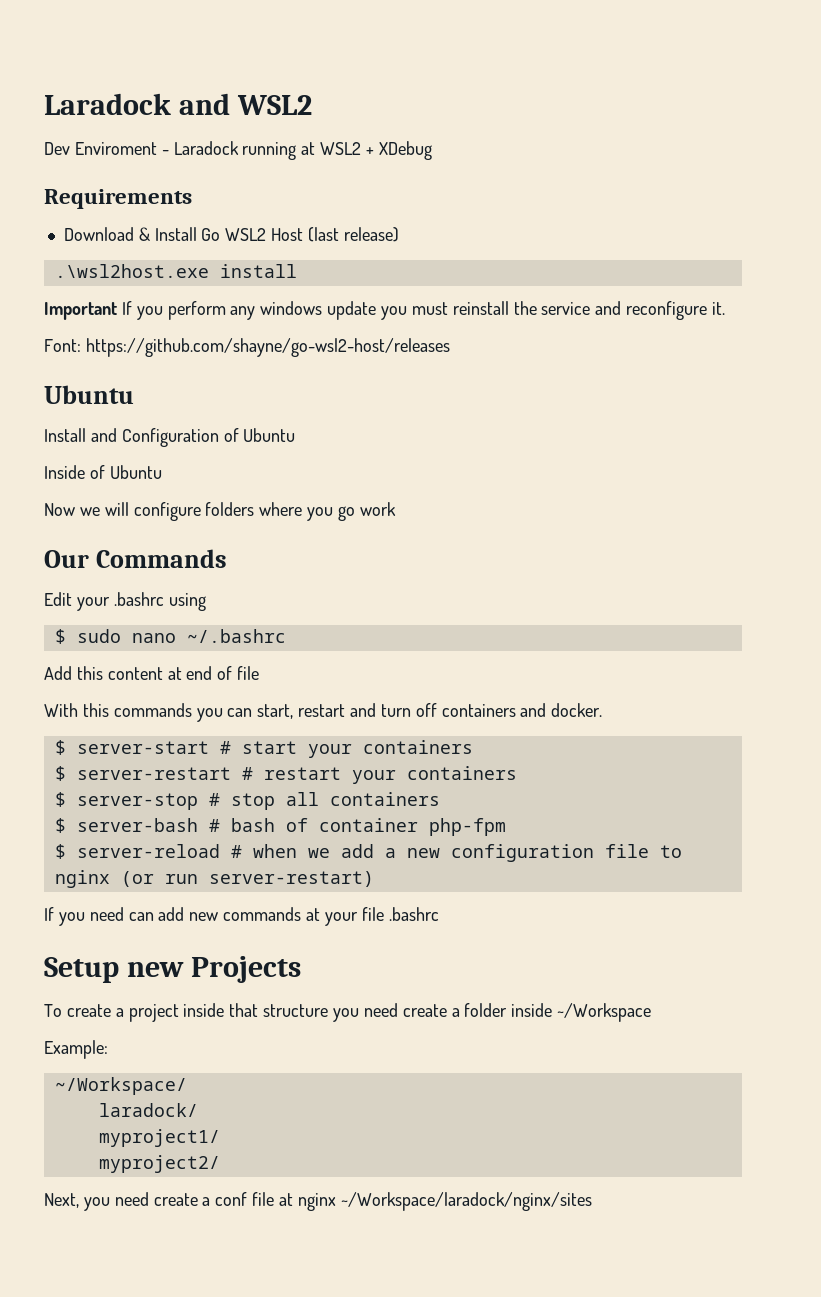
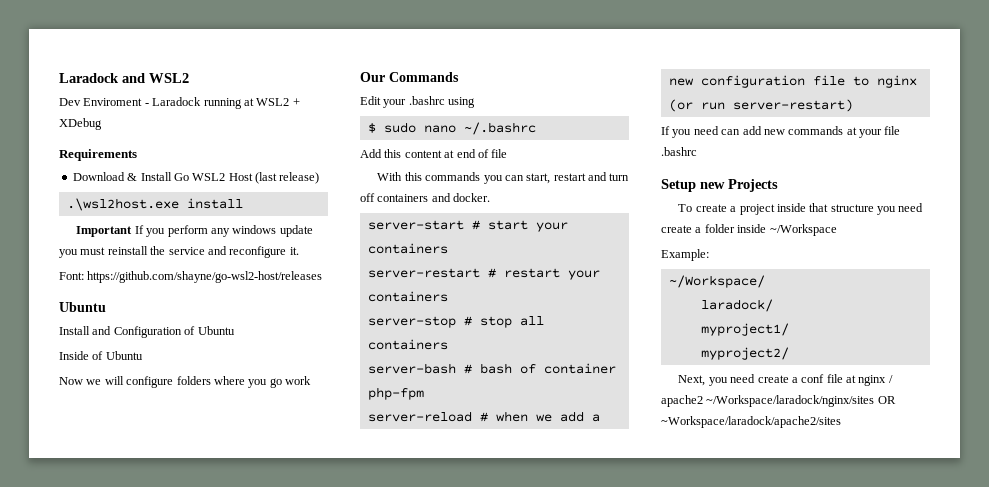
- $ server-start # start your containers
+ server-start # start your containers
- $ server-restart # restart your containers
+ server-restart # restart your containers
- $ server-stop # stop all containers
+ server-stop # stop all containers
- $ server-bash # bash of container php-fpm
+ server-bash # bash of container php-fpm
- $ server-reload # when we add a new configuration file to nginx (or run server-restart)
+ server-reload # when we add a new configuration file to nginx (or run server-restart)
- Next, you need create a conf file at nginx ~/Workspace/laradock/nginx/sites
+ Next, you need create a conf file at nginx / apache2 ~/Workspace/laradock/nginx/sites OR ~Workspace/laradock/apache2/sites

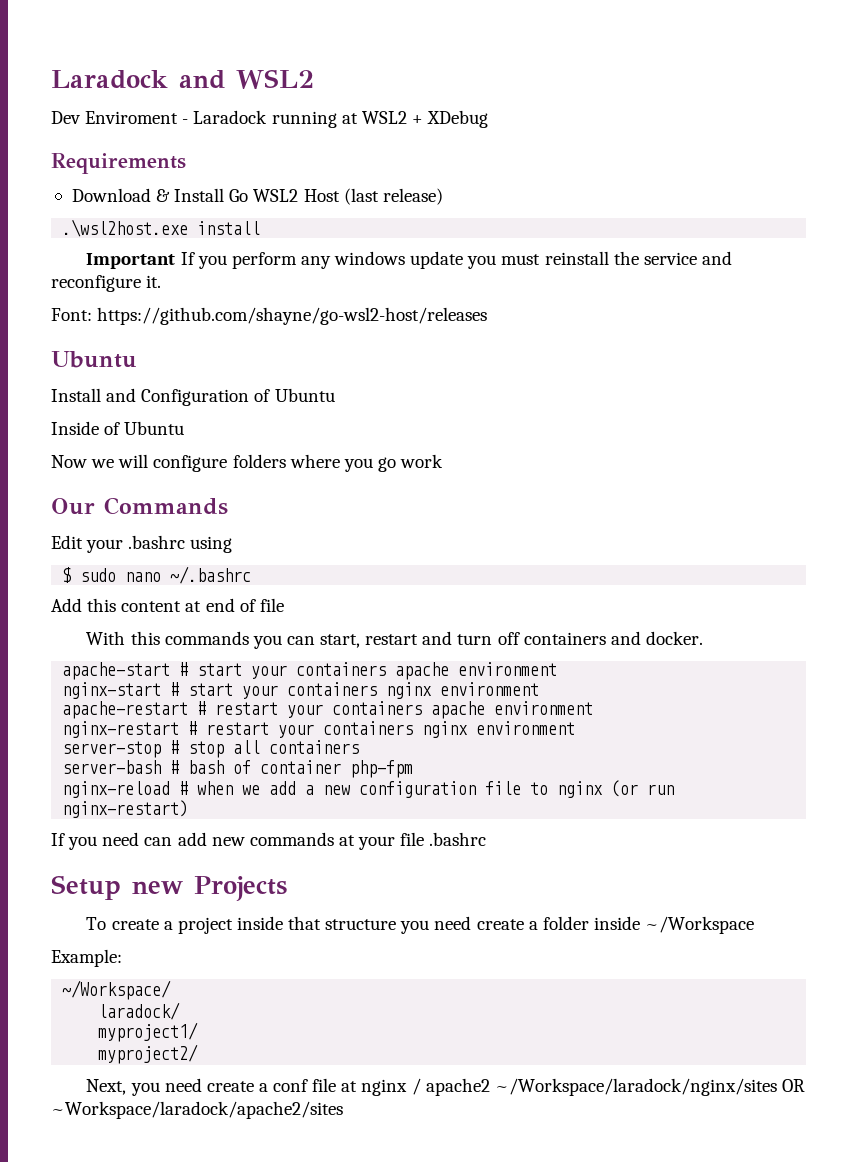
- server-start # start your containers
- server-restart # restart your containers
+ apache-start # start your containers apache environment
+ nginx-start # start your containers nginx environment
+ apache-restart # restart your containers apache environment
+ nginx-restart # restart your containers nginx environment
- server-reload # when we add a new configuration file to nginx (or run server-restart)
+ nginx-reload # when we add a new configuration file to nginx (or run nginx-restart)

